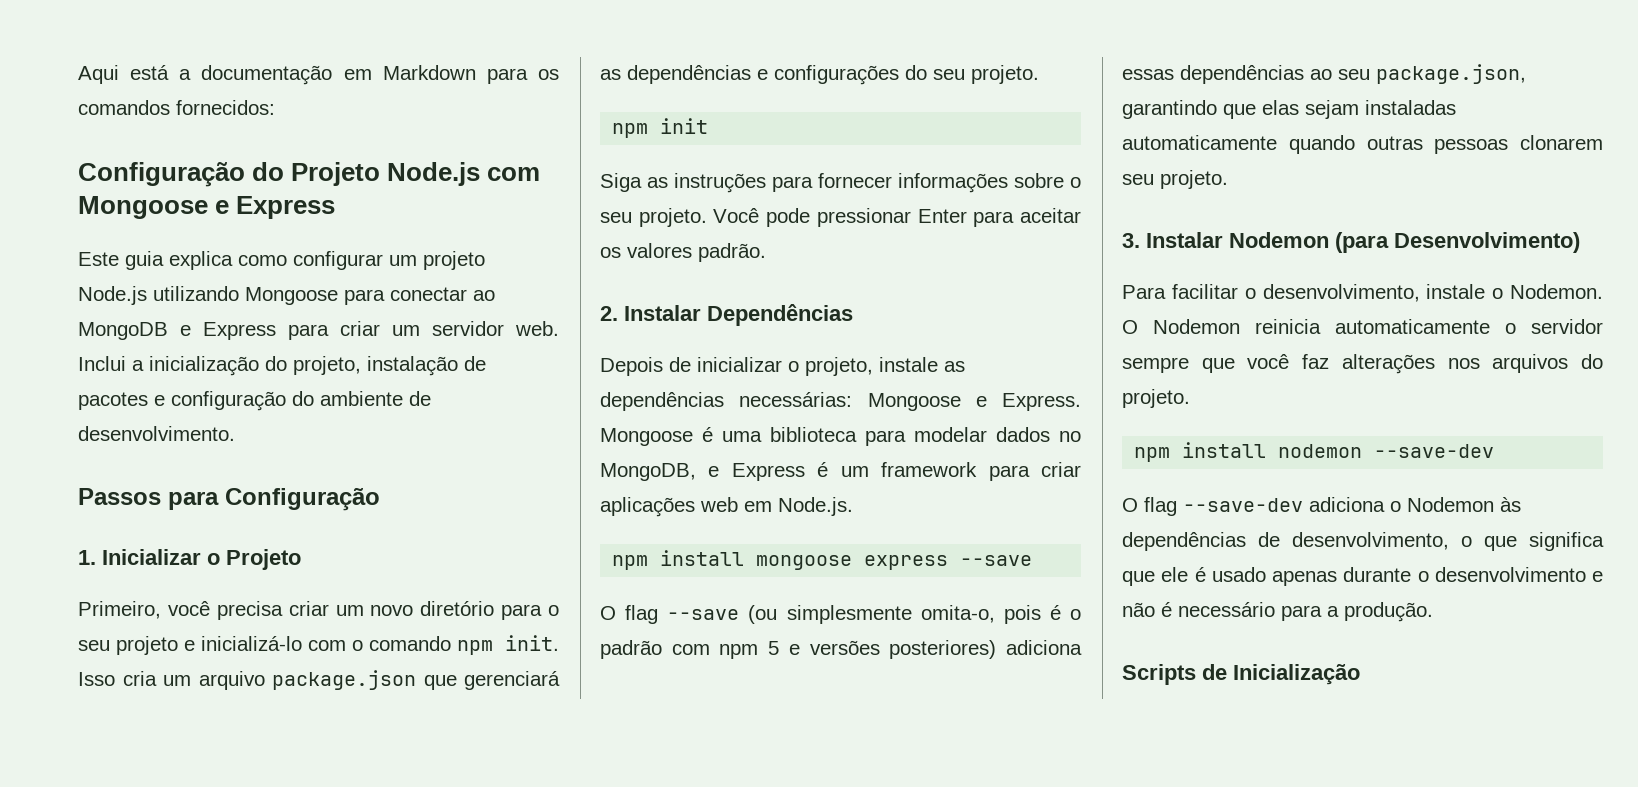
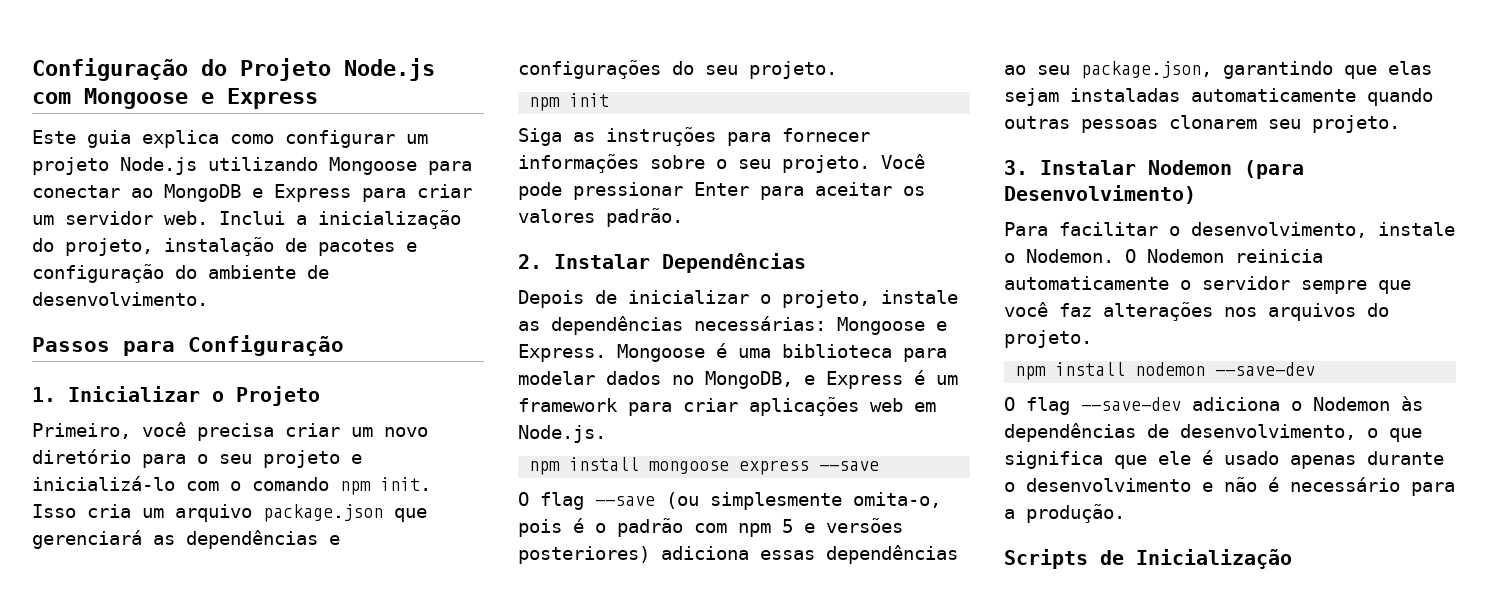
- Aqui está a documentação em Markdown para os comandos fornecidos:

